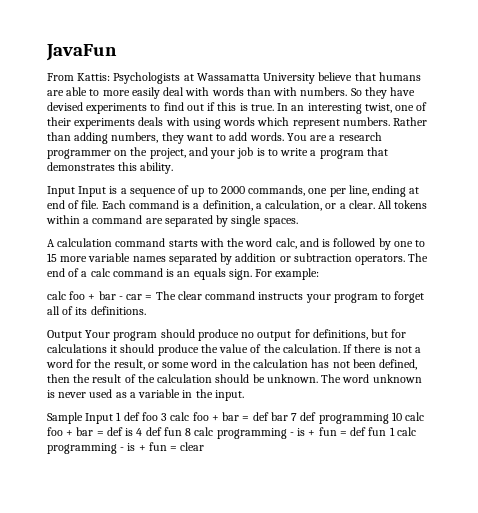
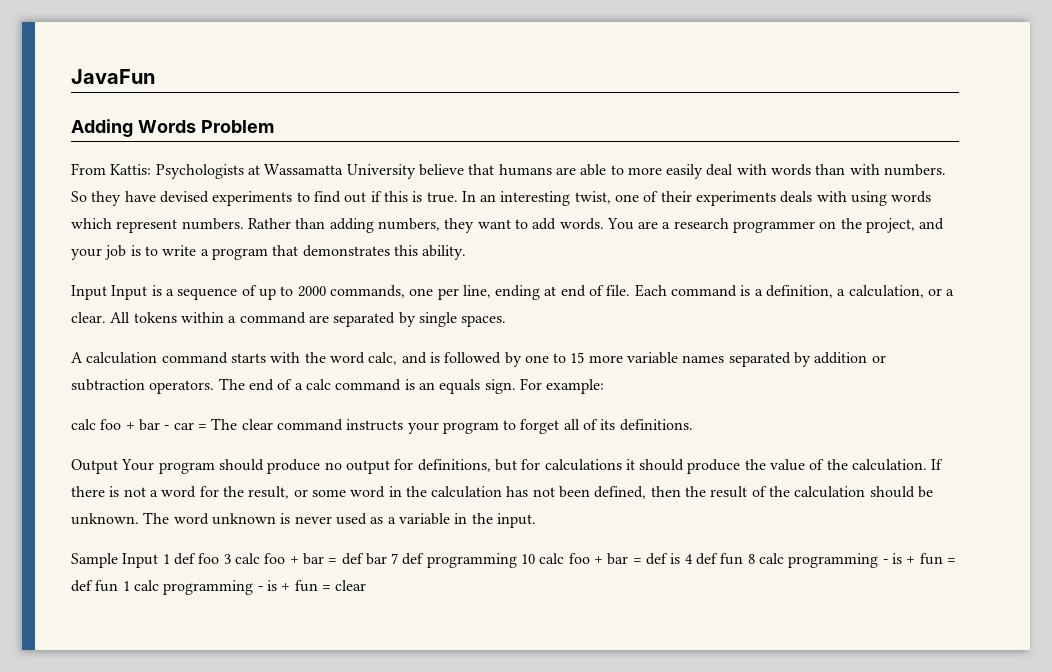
+ Adding Words Problem

